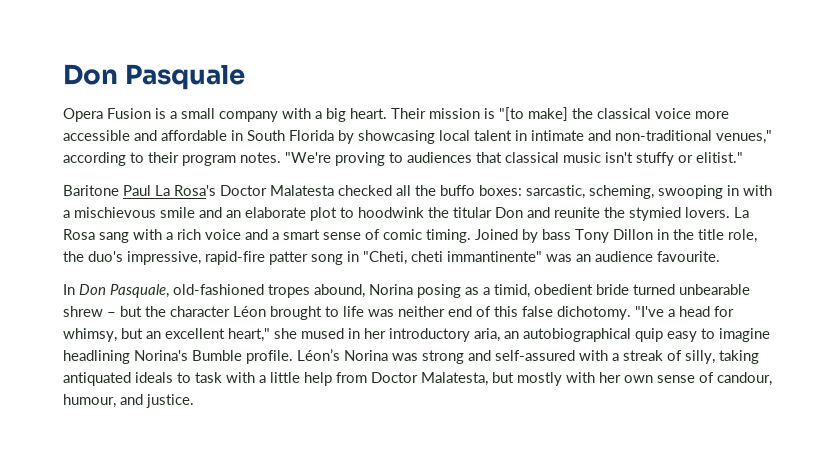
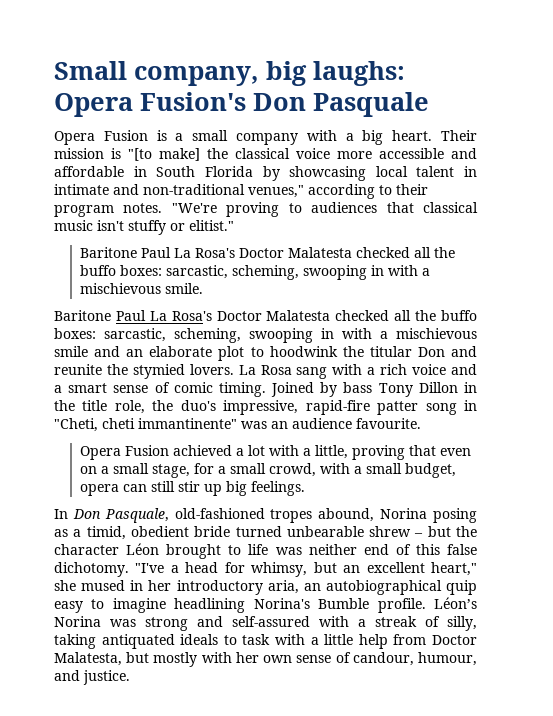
- Don Pasquale
+ Small company, big laughs: Opera Fusion's Don Pasquale
+ Baritone Paul La Rosa's Doctor Malatesta checked all the buffo boxes: sarcastic, scheming, swooping in with a mischievous smile.
+ Opera Fusion achieved a lot with a little, proving that even on a small stage, for a small crowd, with a small budget, opera can still stir up big feelings.

